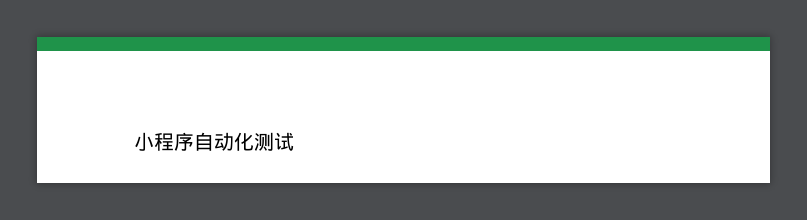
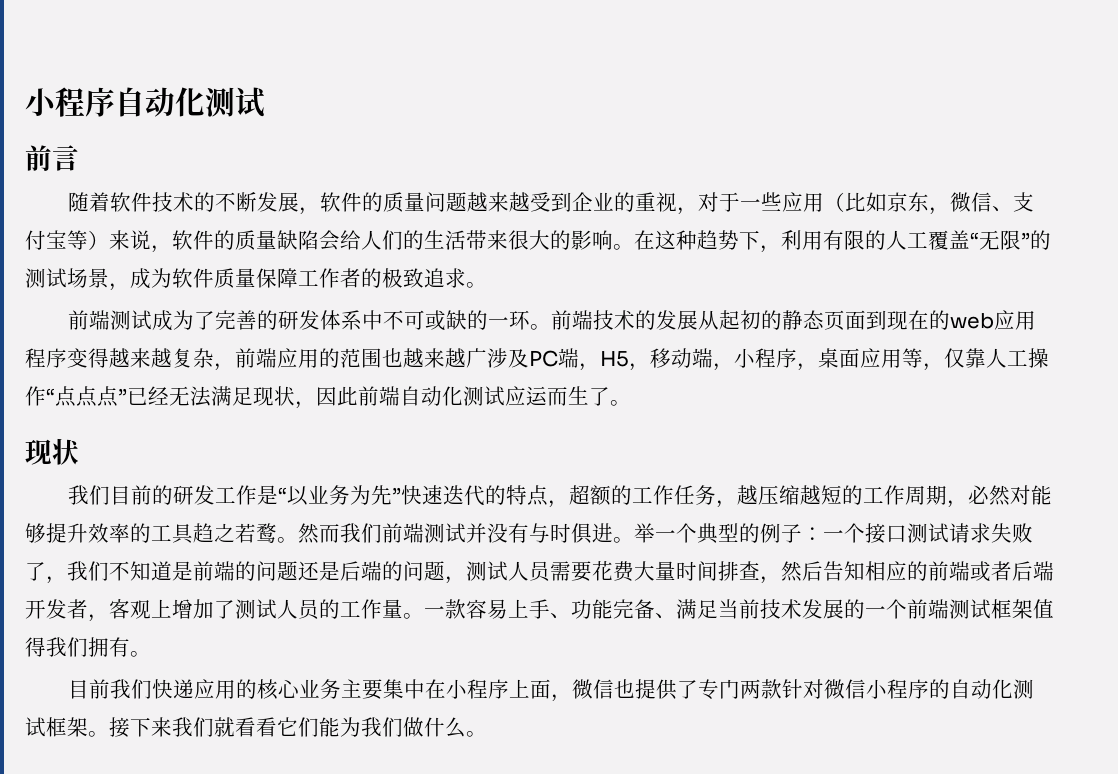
+ 前言
+ 随着软件技术的不断发展，软件的质量问题越来越受到企业的重视，对于一些应用（比如京东，微信、支付宝等）来说，软件的质量缺陷会给人们的生活带来很大的影响。在这种趋势下，利用有限的人工覆盖“无限”的测试场景，成为软件质量保障工作者的极致追求。
+ 前端测试成为了完善的研发体系中不可或缺的一环。前端技术的发展从起初的静态页面到现在的web应用程序变得越来越复杂，前端应用的范围也越来越广涉及PC端，H5，移动端，小程序，桌面应用等，仅靠人工操作“点点点”已经无法满足现状，因此前端自动化测试应运而生了。
+ 现状
+ 我们目前的研发工作是“以业务为先”快速迭代的特点，超额的工作任务，越压缩越短的工作周期，必然对能够提升效率的工具趋之若鹜。然而我们前端测试并没有与时俱进。举一个典型的例子：一个接口测试请求失败了，我们不知道是前端的问题还是后端的问题，测试人员需要花费大量时间排查，然后告知相应的前端或者后端开发者，客观上增加了测试人员的工作量。一款容易上手、功能完备、满足当前技术发展的一个前端测试框架值得我们拥有。
+ 目前我们快递应用的核心业务主要集中在小程序上面，微信也提供了专门两款针对微信小程序的自动化测试框架。接下来我们就看看它们能为我们做什么。

